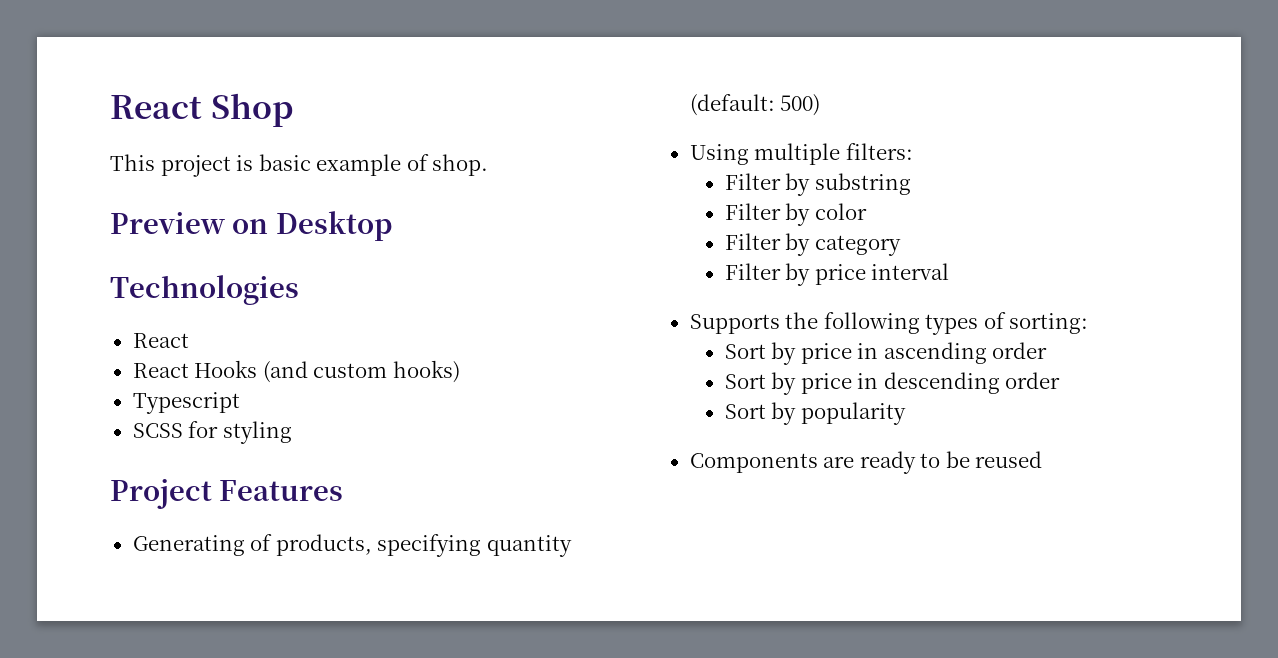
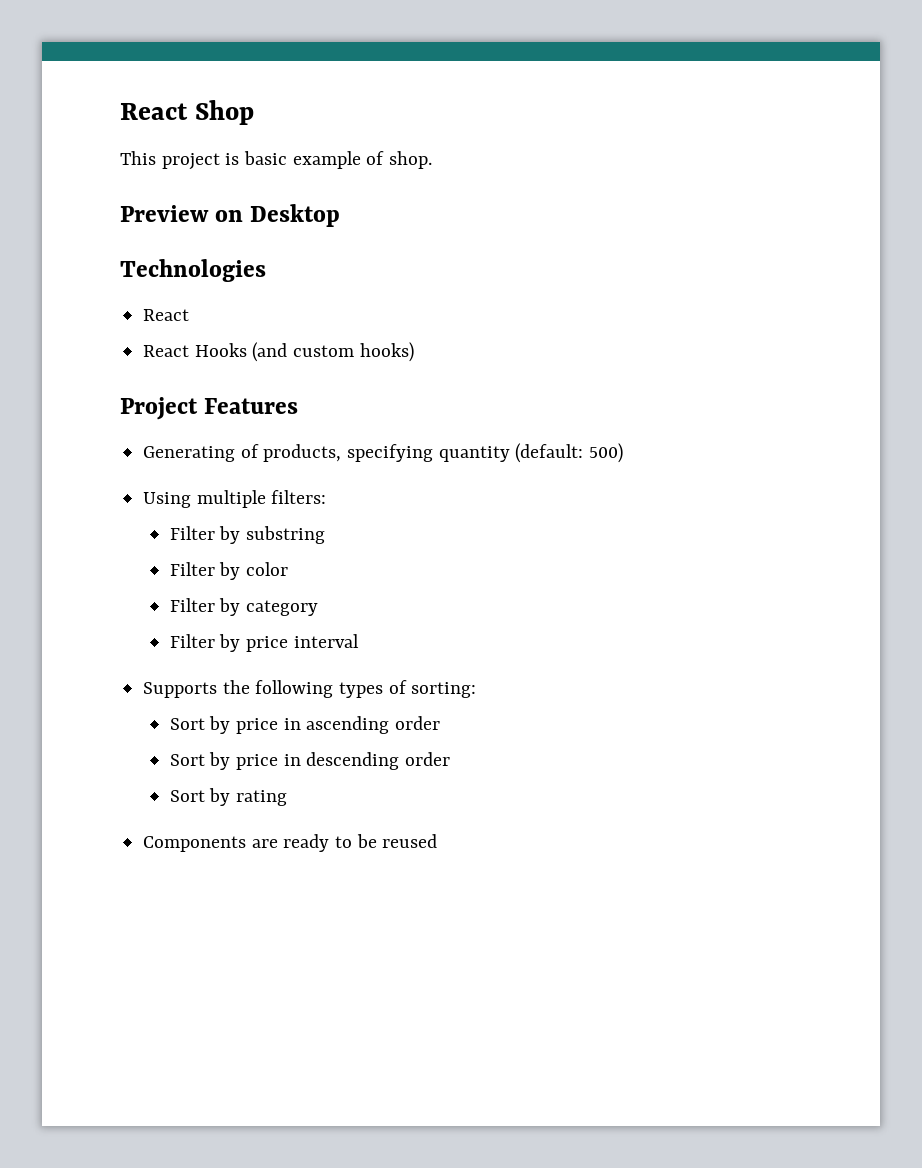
- Typescript
- SCSS for styling
- Sort by popularity
+ Sort by rating

